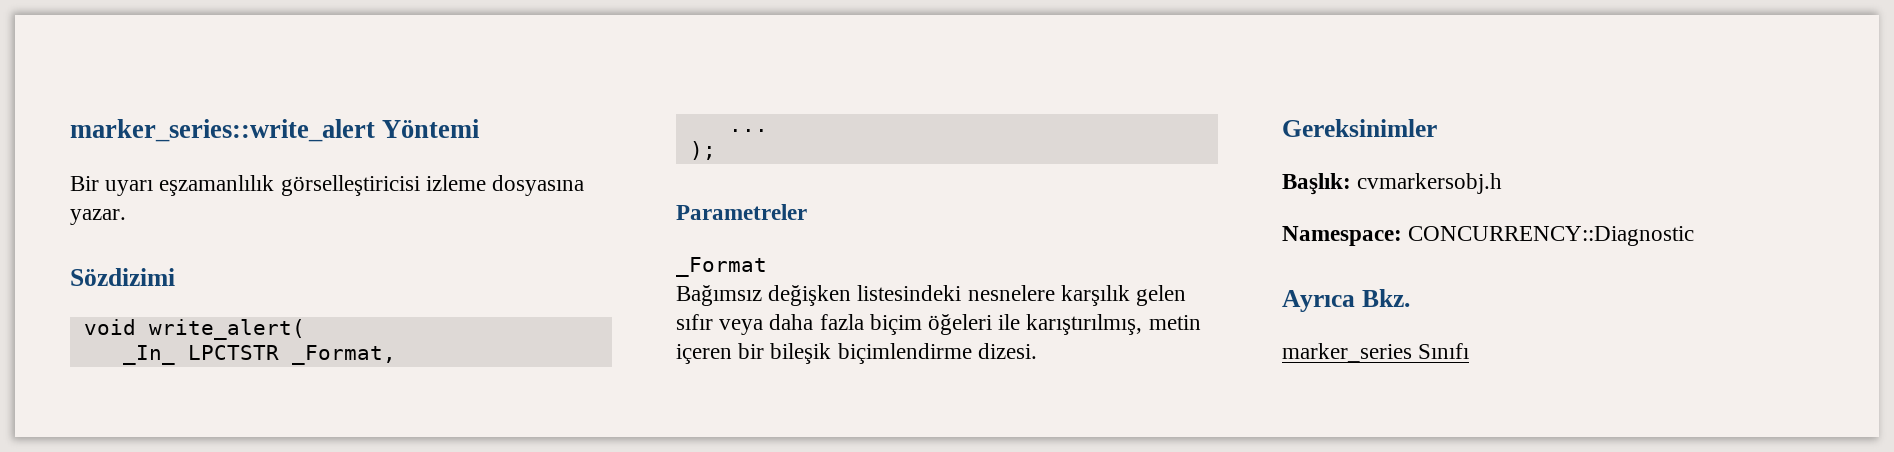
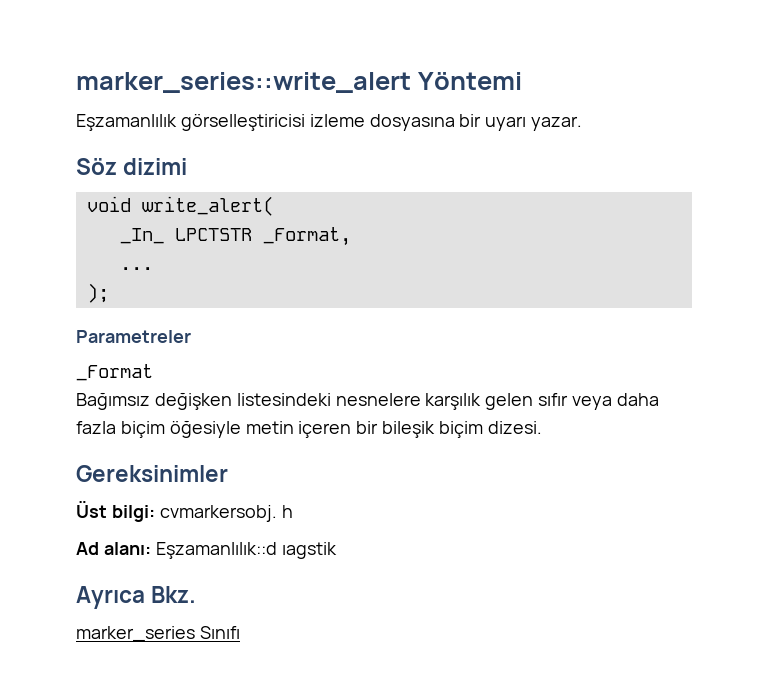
- Bir uyarı eşzamanlılık görselleştiricisi izleme dosyasına yazar.
+ Eşzamanlılık görselleştiricisi izleme dosyasına bir uyarı yazar.
- Sözdizimi
+ Söz dizimi
- Bağımsız değişken listesindeki nesnelere karşılık gelen sıfır veya daha fazla biçim öğeleri ile karıştırılmış, metin içeren bir bileşik biçimlendirme dizesi.
+ Bağımsız değişken listesindeki nesnelere karşılık gelen sıfır veya daha fazla biçim öğesiyle metin içeren bir bileşik biçim dizesi.
- Başlık: cvmarkersobj.h
- Namespace: CONCURRENCY::Diagnostic
+ Üst bilgi: cvmarkersobj. h
+ Ad alanı: Eşzamanlılık::d ıagstik

